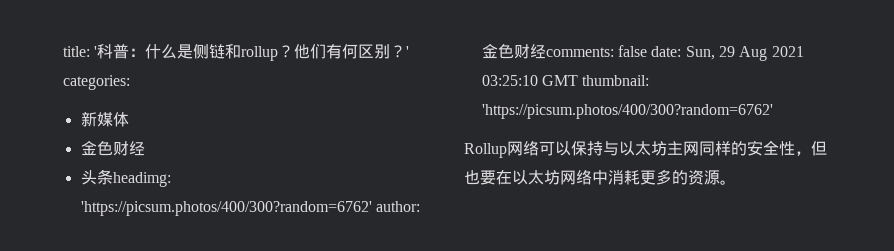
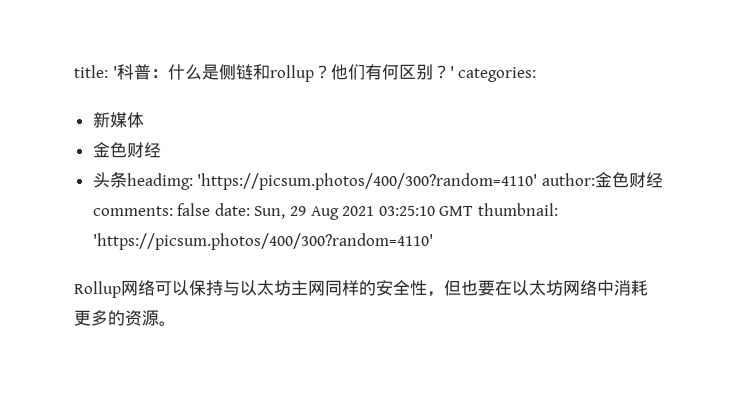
- 头条headimg: 'https://picsum.photos/400/300?random=6762' author:金色财经comments: false date: Sun, 29 Aug 2021 03:25:10 GMT thumbnail: 'https://picsum.photos/400/300?random=6762'
+ 头条headimg: 'https://picsum.photos/400/300?random=4110' author:金色财经comments: false date: Sun, 29 Aug 2021 03:25:10 GMT thumbnail: 'https://picsum.photos/400/300?random=4110'

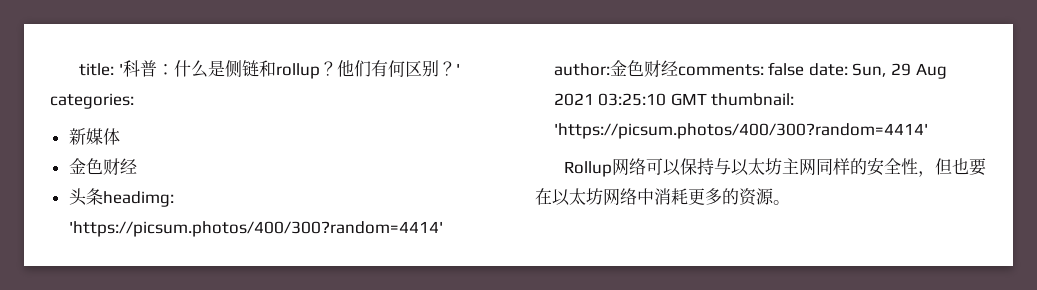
- 头条headimg: 'https://picsum.photos/400/300?random=4110' author:金色财经comments: false date: Sun, 29 Aug 2021 03:25:10 GMT thumbnail: 'https://picsum.photos/400/300?random=4110'
+ 头条headimg: 'https://picsum.photos/400/300?random=4414' author:金色财经comments: false date: Sun, 29 Aug 2021 03:25:10 GMT thumbnail: 'https://picsum.photos/400/300?random=4414'

